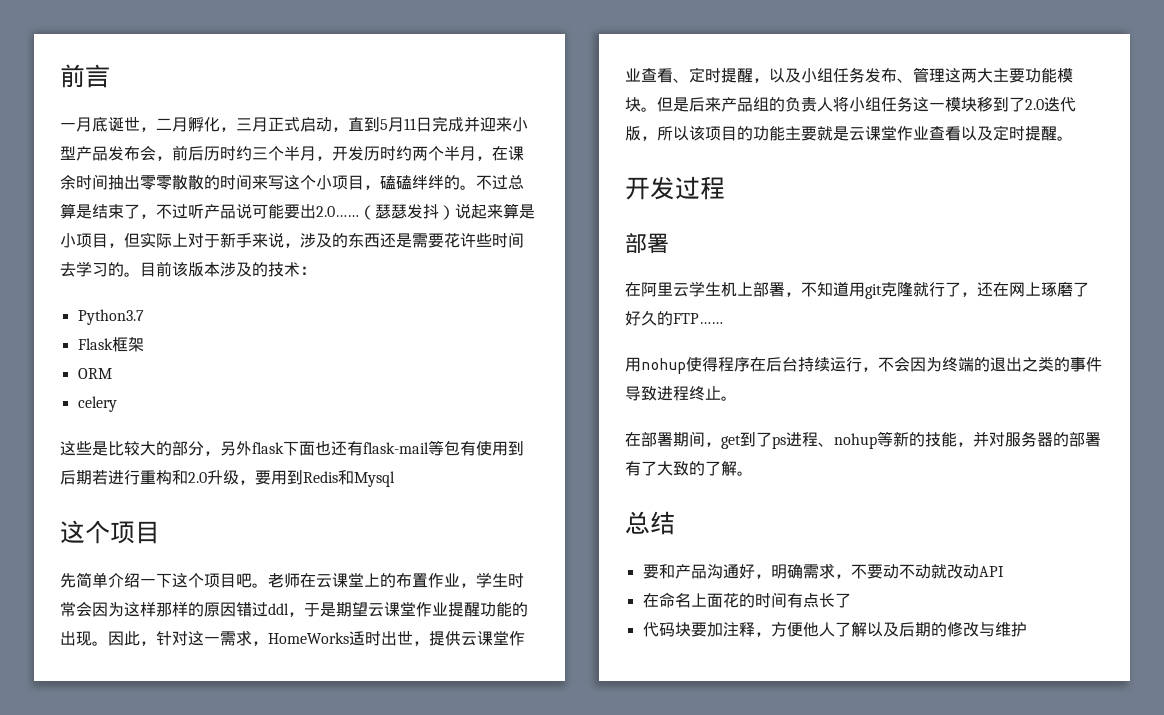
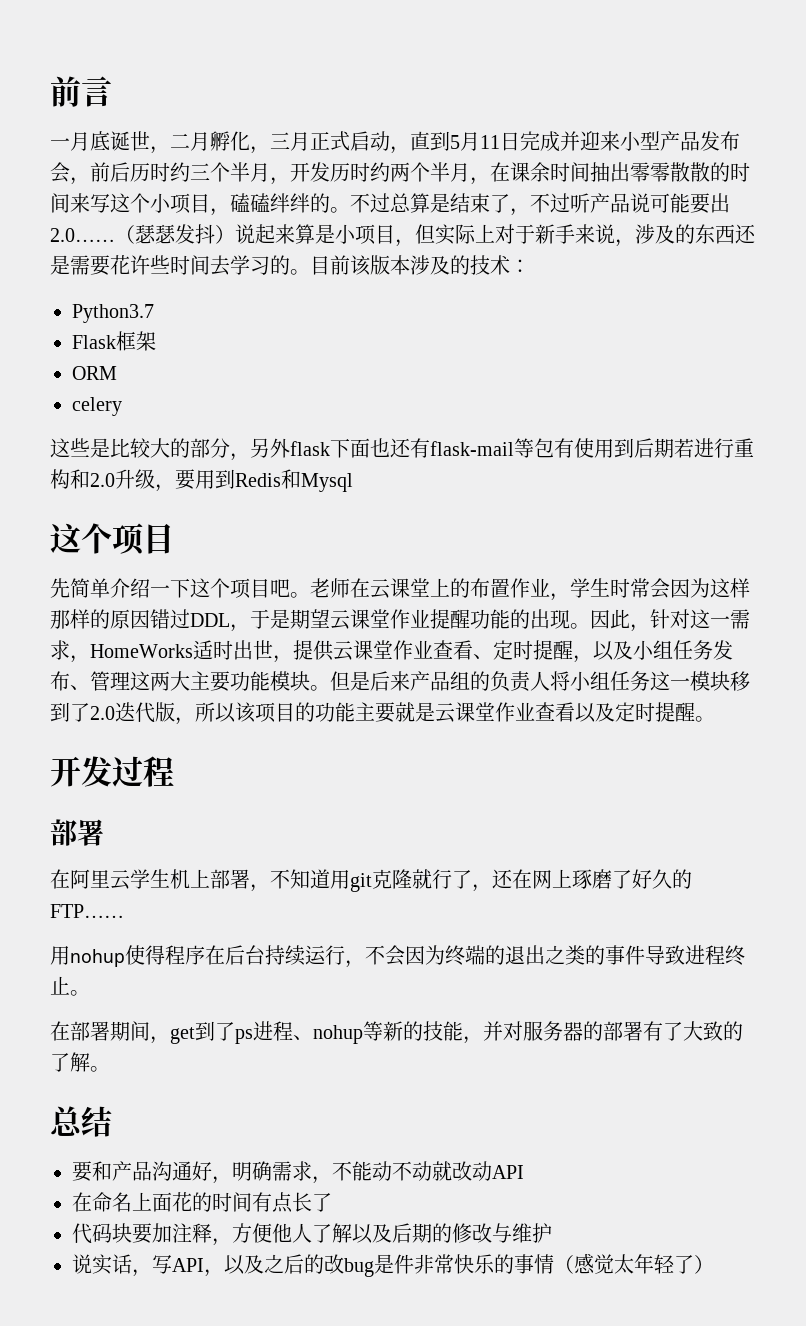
- 老师在云课堂上的布置作业，学生时常会因为这样那样的原因错过ddl，于是期望云课堂作业提醒功能的出现。
+ 老师在云课堂上的布置作业，学生时常会因为这样那样的原因错过DDL，于是期望云课堂作业提醒功能的出现。
- 要和产品沟通好，明确需求，不要动不动就改动API
+ 要和产品沟通好，明确需求，不能动不动就改动API
+ 说实话，写API，以及之后的改bug是件非常快乐的事情（感觉太年轻了）

